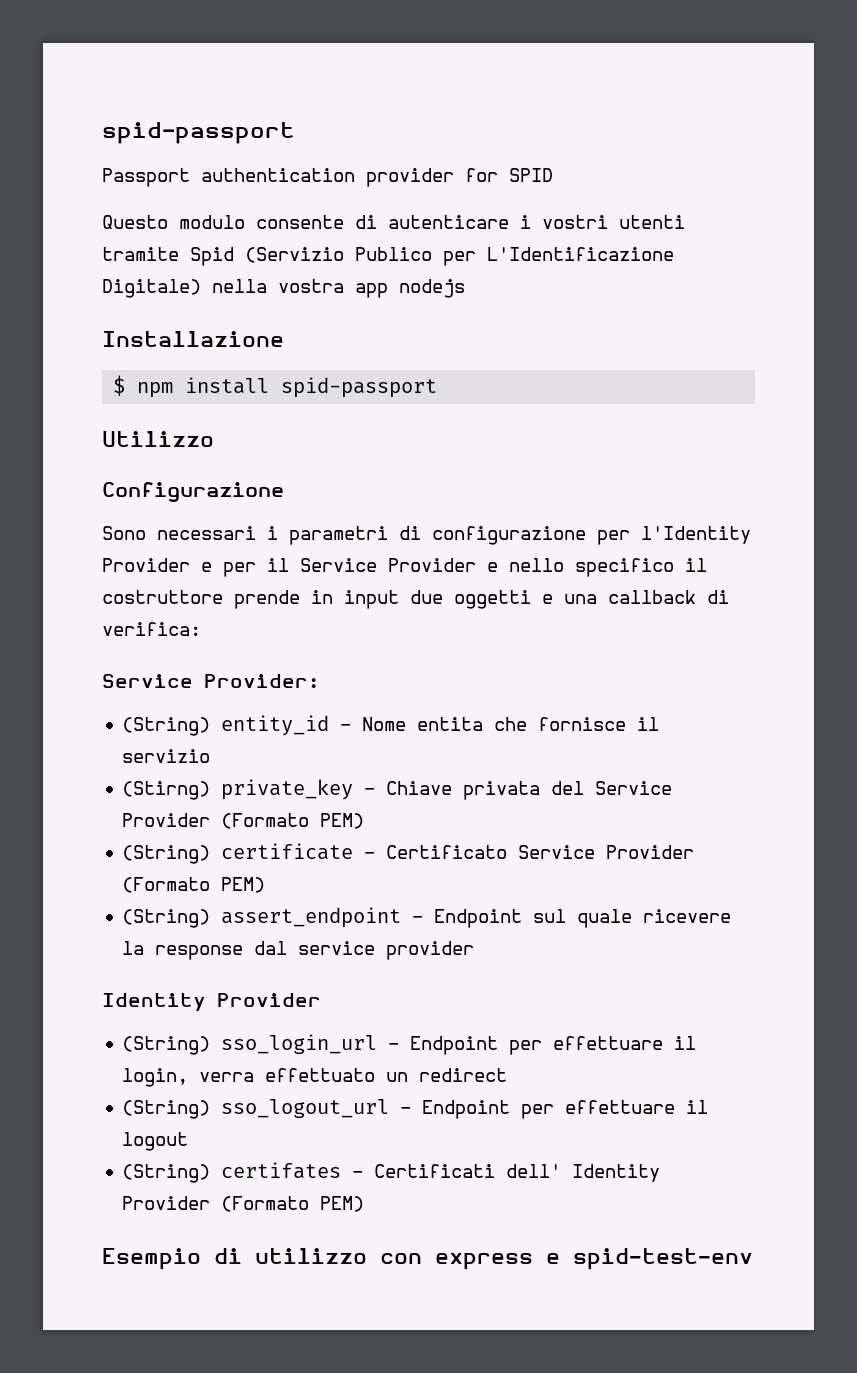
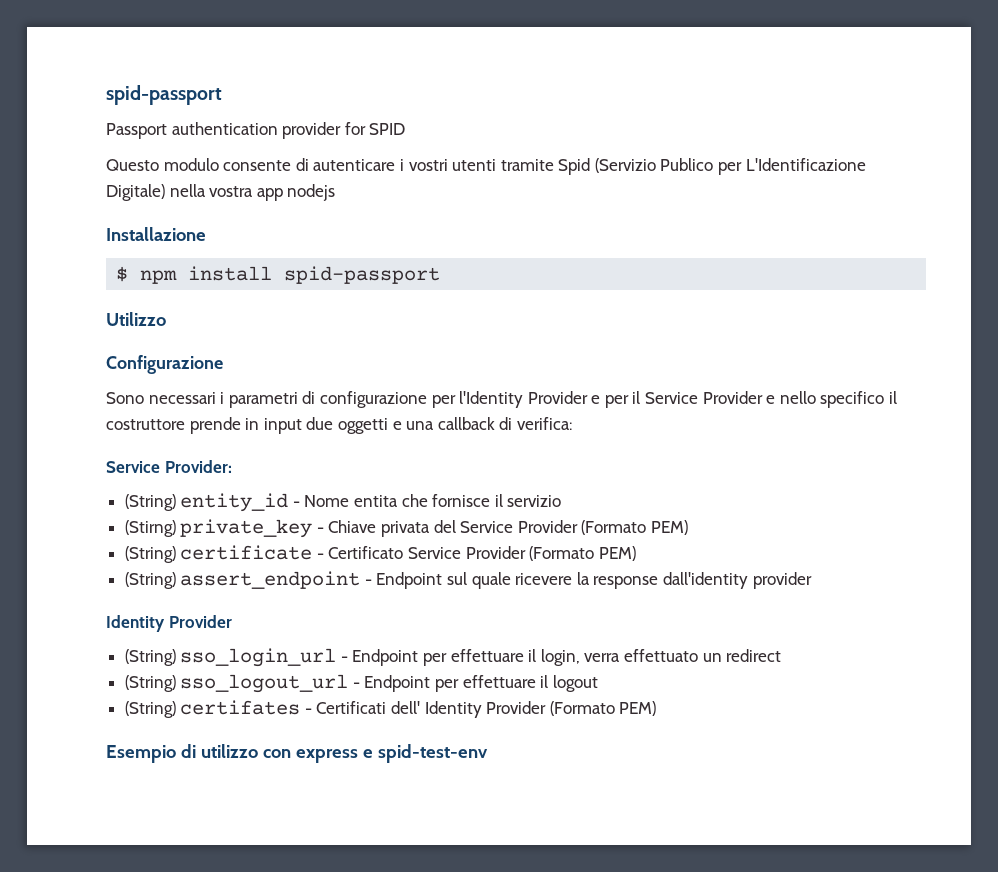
- (String) assert_endpoint - Endpoint sul quale ricevere la response dal service provider
+ (String) assert_endpoint - Endpoint sul quale ricevere la response dall'identity provider

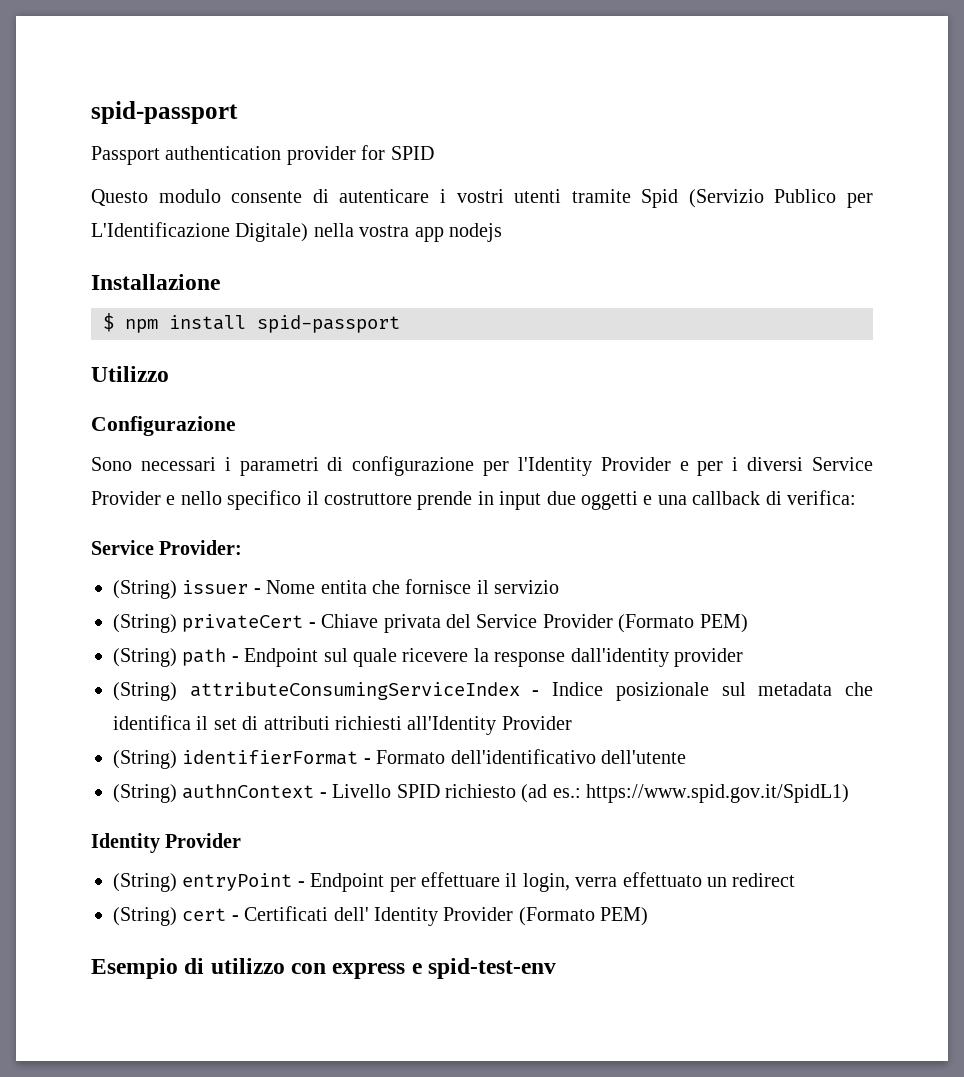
- Sono necessari i parametri di configurazione per l'Identity Provider e per il Service Provider e nello specifico il costruttore prende in input due oggetti e una callback di verifica:
+ Sono necessari i parametri di configurazione per l'Identity Provider e per i diversi Service Provider e nello specifico il costruttore prende in input due oggetti e una callback di verifica:
- (String) entity_id - Nome entita che fornisce il servizio
+ (String) issuer - Nome entita che fornisce il servizio
- (Stirng) private_key - Chiave privata del Service Provider (Formato PEM)
+ (String) privateCert - Chiave privata del Service Provider (Formato PEM)
- (String) certificate - Certificato Service Provider (Formato PEM)
- (String) assert_endpoint - Endpoint sul quale ricevere la response dall'identity provider
+ (String) path - Endpoint sul quale ricevere la response dall'identity provider
+ (String) attributeConsumingServiceIndex - Indice posizionale sul metadata che identifica il set di attributi richiesti all'Identity Provider
+ (String) identifierFormat - Formato dell'identificativo dell'utente
+ (String) authnContext - Livello SPID richiesto (ad es.: https://www.spid.gov.it/SpidL1)
- (String) sso_login_url - Endpoint per effettuare il login, verra effettuato un redirect
+ (String) entryPoint - Endpoint per effettuare il login, verra effettuato un redirect
- (String) sso_logout_url - Endpoint per effettuare il logout
- (String) certifates - Certificati dell' Identity Provider (Formato PEM)
+ (String) cert - Certificati dell' Identity Provider (Formato PEM)

